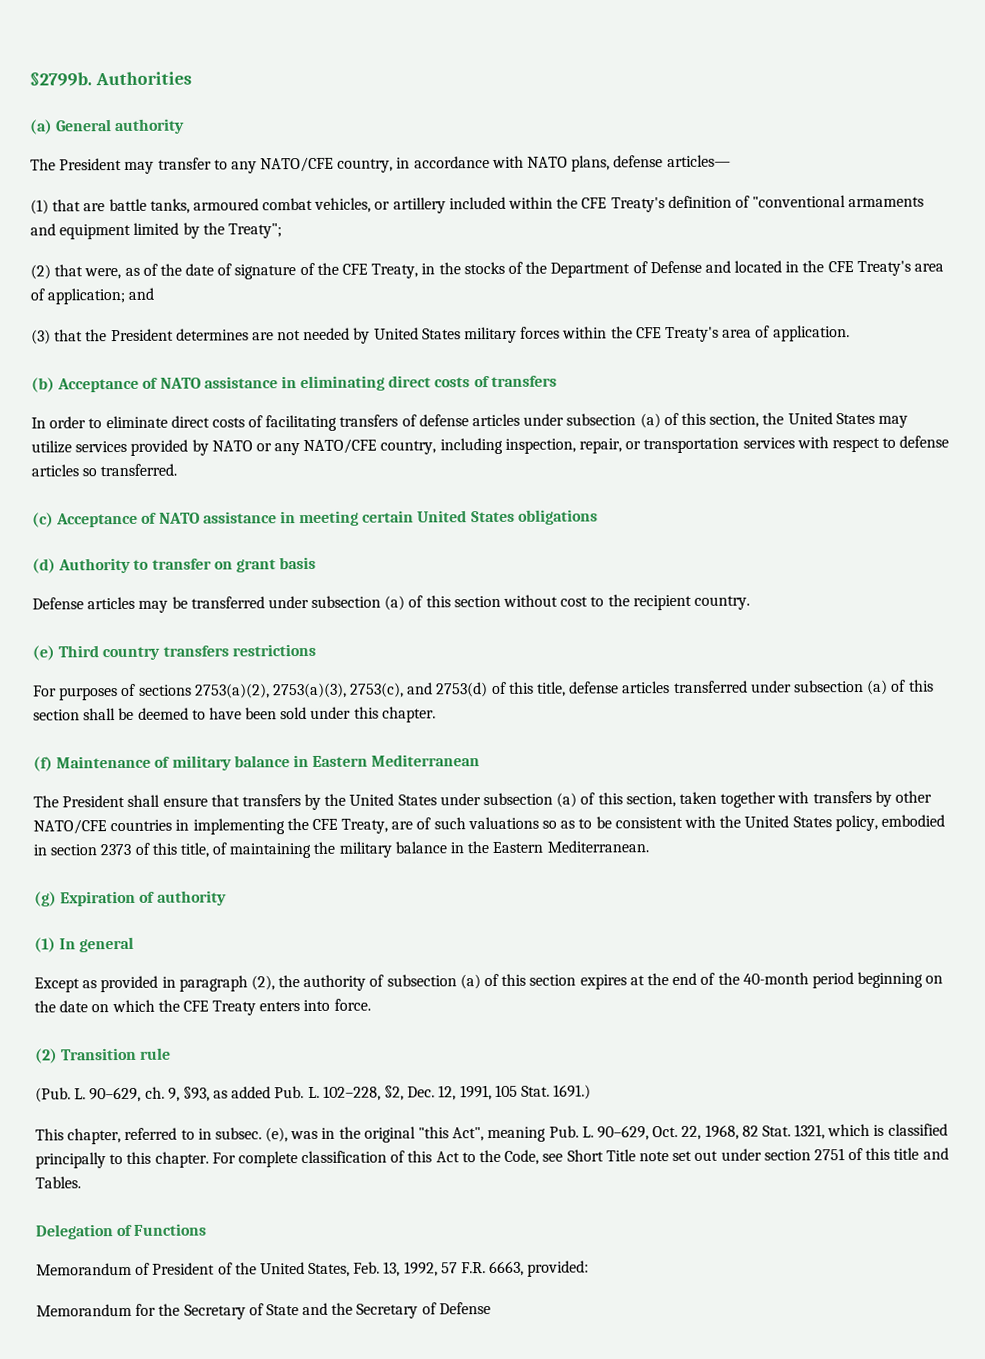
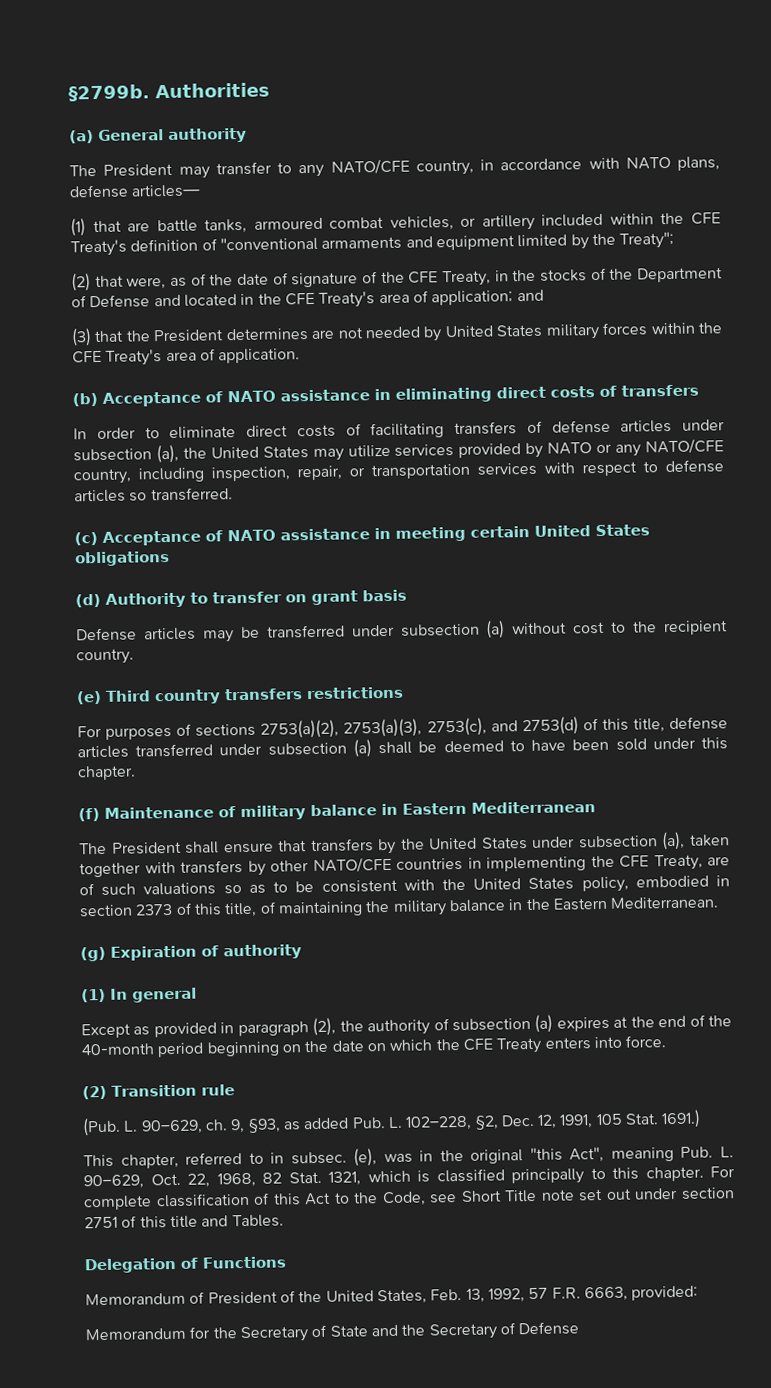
- In order to eliminate direct costs of facilitating transfers of defense articles under subsection (a) of this section, the United States may utilize services provided by NATO or any NATO/CFE country, including inspection, repair, or transportation services with respect to defense articles so transferred.
+ In order to eliminate direct costs of facilitating transfers of defense articles under subsection (a), the United States may utilize services provided by NATO or any NATO/CFE country, including inspection, repair, or transportation services with respect to defense articles so transferred.
- Defense articles may be transferred under subsection (a) of this section without cost to the recipient country.
+ Defense articles may be transferred under subsection (a) without cost to the recipient country.
- For purposes of sections 2753(a)(2), 2753(a)(3), 2753(c), and 2753(d) of this title, defense articles transferred under subsection (a) of this section shall be deemed to have been sold under this chapter.
+ For purposes of sections 2753(a)(2), 2753(a)(3), 2753(c), and 2753(d) of this title, defense articles transferred under subsection (a) shall be deemed to have been sold under this chapter.
- The President shall ensure that transfers by the United States under subsection (a) of this section, taken together with transfers by other NATO/CFE countries in implementing the CFE Treaty, are of such valuations so as to be consistent with the United States policy, embodied in section 2373 of this title, of maintaining the military balance in the Eastern Mediterranean.
+ The President shall ensure that transfers by the United States under subsection (a), taken together with transfers by other NATO/CFE countries in implementing the CFE Treaty, are of such valuations so as to be consistent with the United States policy, embodied in section 2373 of this title, of maintaining the military balance in the Eastern Mediterranean.
- Except as provided in paragraph (2), the authority of subsection (a) of this section expires at the end of the 40-month period beginning on the date on which the CFE Treaty enters into force.
+ Except as provided in paragraph (2), the authority of subsection (a) expires at the end of the 40-month period beginning on the date on which the CFE Treaty enters into force.

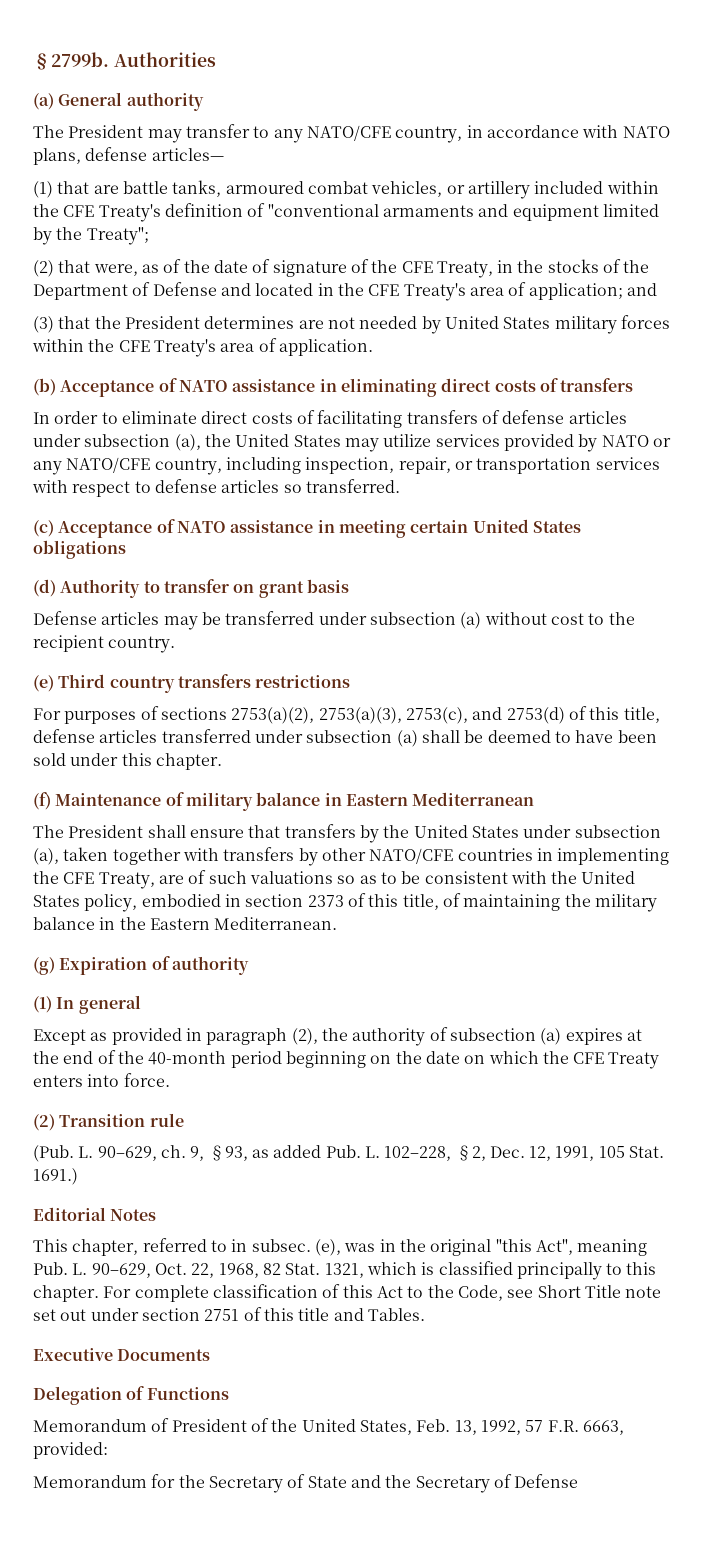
+ Editorial Notes
+ Executive Documents

